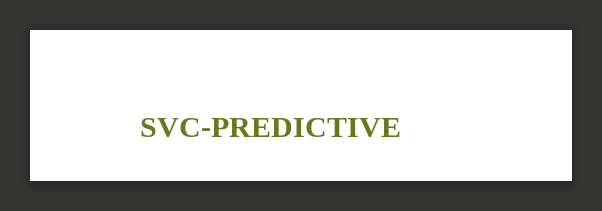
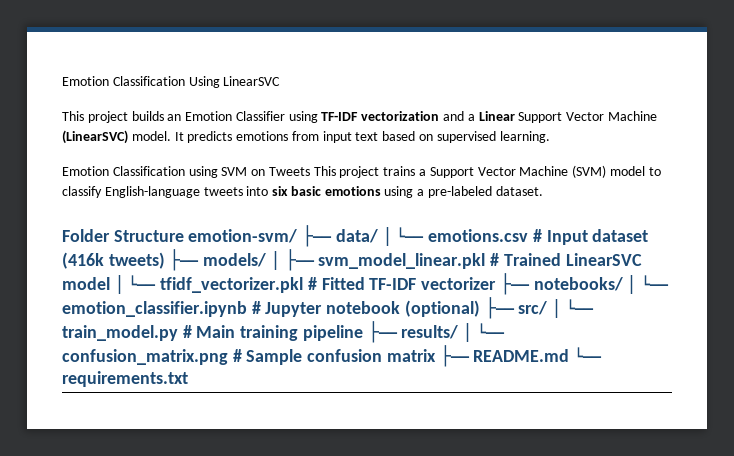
- SVC-PREDICTIVE
+ Emotion Classification Using LinearSVC
+ This project builds an Emotion Classifier using TF-IDF vectorization and a Linear Support Vector Machine (LinearSVC) model. It predicts emotions from input text based on supervised learning.
+ Emotion Classification using SVM on Tweets This project trains a Support Vector Machine (SVM) model to classify English-language tweets into six basic emotions using a pre-labeled dataset.
+ Folder Structure emotion-svm/ ├── data/ │ └── emotions.csv # Input dataset (416k tweets) ├── models/ │ ├── svm_model_linear.pkl # Trained LinearSVC model │ └── tfidf_vectorizer.pkl # Fitted TF-IDF vectorizer ├── notebooks/ │ └── emotion_classifier.ipynb # Jupyter notebook (optional) ├── src/ │ └── train_model.py # Main training pipeline ├── results/ │ └── confusion_matrix.png # Sample confusion matrix ├── README.md └── requirements.txt

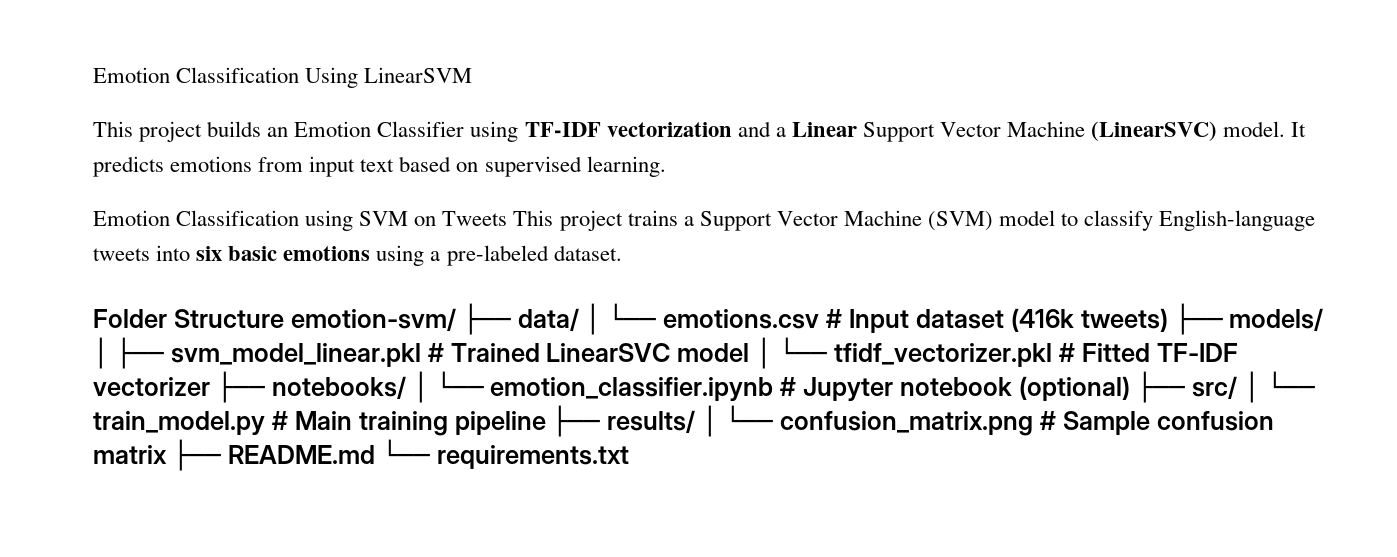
- Emotion Classification Using LinearSVC
+ Emotion Classification Using LinearSVM

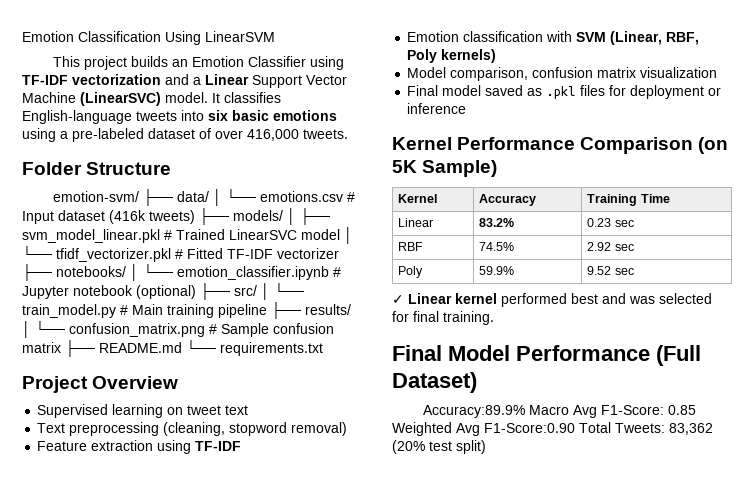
- It predicts emotions from input text based on supervised learning.
- Emotion Classification using SVM on Tweets This project trains a Support Vector Machine (SVM) model to classify English-language tweets into six basic emotions using a pre-labeled dataset.
+ It classifies English-language tweets into six basic emotions using a pre-labeled dataset of over 416,000 tweets.
- Folder Structure emotion-svm/ ├── data/ │ └── emotions.csv # Input dataset (416k tweets) ├── models/ │ ├── svm_model_linear.pkl # Trained LinearSVC model │ └── tfidf_vectorizer.pkl # Fitted TF-IDF vectorizer ├── notebooks/ │ └── emotion_classifier.ipynb # Jupyter notebook (optional) ├── src/ │ └── train_model.py # Main training pipeline ├── results/ │ └── confusion_matrix.png # Sample confusion matrix ├── README.md └── requirements.txt
+ Folder Structure
+ emotion-svm/ ├── data/ │ └── emotions.csv # Input dataset (416k tweets) ├── models/ │ ├── svm_model_linear.pkl # Trained LinearSVC model │ └── tfidf_vectorizer.pkl # Fitted TF-IDF vectorizer ├── notebooks/ │ └── emotion_classifier.ipynb # Jupyter notebook (optional) ├── src/ │ └── train_model.py # Main training pipeline ├── results/ │ └── confusion_matrix.png # Sample confusion matrix ├── README.md └── requirements.txt
+ Project Overview
+ Supervised learning on tweet text
+ Text preprocessing (cleaning, stopword removal)
+ Feature extraction using TF-IDF
+ Emotion classification with SVM (Linear, RBF, Poly kernels)
+ Model comparison, confusion matrix visualization
+ Final model saved as .pkl files for deployment or inference
+ Kernel Performance Comparison (on 5K Sample)
+ Kernel | Accuracy | Training Time
+ Linear | 83.2% | 0.23 sec
+ RBF | 74.5% | 2.92 sec
+ Poly | 59.9% | 9.52 sec
+ ✓ Linear kernel performed best and was selected for final training.
+ Final Model Performance (Full Dataset)
+ Accuracy:89.9% Macro Avg F1-Score: 0.85 Weighted Avg F1-Score:0.90 Total Tweets: 83,362 (20% test split)

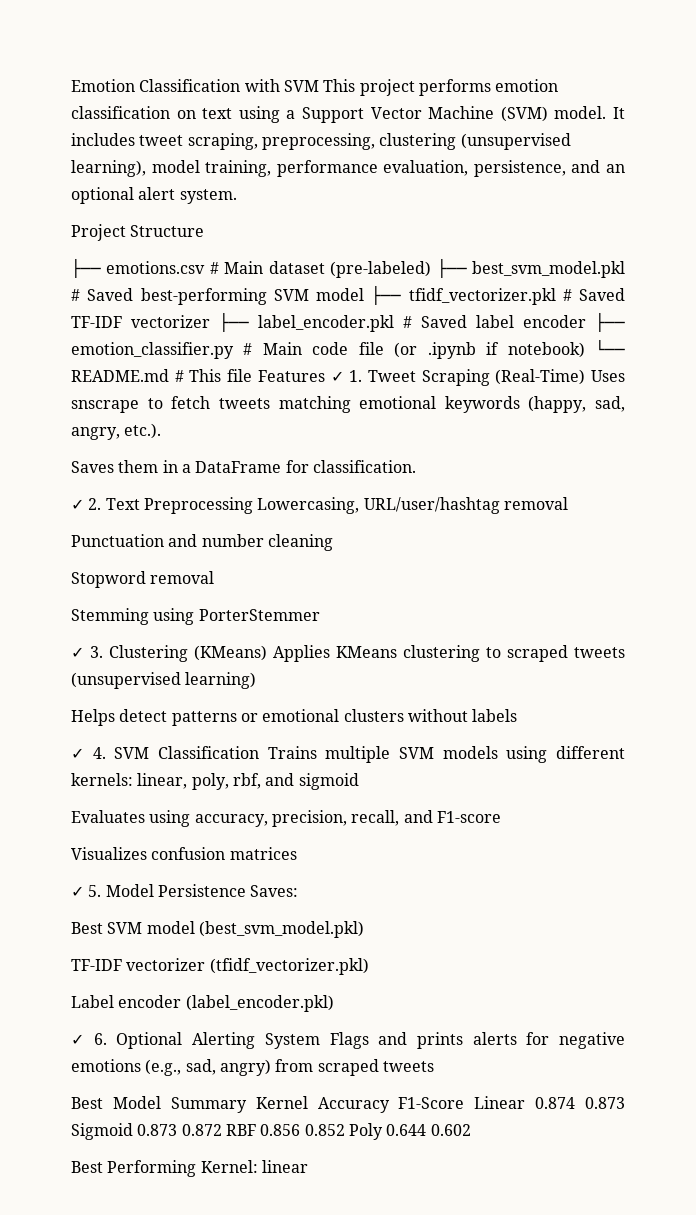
- Emotion Classification Using LinearSVM
- This project builds an Emotion Classifier using TF-IDF vectorization and a Linear Support Vector Machine (LinearSVC) model.
+ Emotion Classification with SVM This project performs emotion classification on text using a Support Vector Machine (SVM) model.
- It classifies English-language tweets into six basic emotions using a pre-labeled dataset of over 416,000 tweets.
- Folder Structure
- emotion-svm/ ├── data/ │ └── emotions.csv # Input dataset (416k tweets) ├── models/ │ ├── svm_model_linear.pkl # Trained LinearSVC model │ └── tfidf_vectorizer.pkl # Fitted TF-IDF vectorizer ├── notebooks/ │ └── emotion_classifier.ipynb # Jupyter notebook (optional) ├── src/ │ └── train_model.py # Main training pipeline ├── results/ │ └── confusion_matrix.png # Sample confusion matrix ├── README.md └── requirements.txt
- Project Overview
- Supervised learning on tweet text
- Text preprocessing (cleaning, stopword removal)
- Feature extraction using TF-IDF
- Emotion classification with SVM (Linear, RBF, Poly kernels)
- Model comparison, confusion matrix visualization
- Final model saved as .pkl files for deployment or inference
- Kernel Performance Comparison (on 5K Sample)
- Kernel | Accuracy | Training Time
- Linear | 83.2% | 0.23 sec
- RBF | 74.5% | 2.92 sec
- Poly | 59.9% | 9.52 sec
- ✓ Linear kernel performed best and was selected for final training.
- Final Model Performance (Full Dataset)
- Accuracy:89.9% Macro Avg F1-Score: 0.85 Weighted Avg F1-Score:0.90 Total Tweets: 83,362 (20% test split)
+ It includes tweet scraping, preprocessing, clustering (unsupervised learning), model training, performance evaluation, persistence, and an optional alert system.
+ Project Structure
+ ├── emotions.csv # Main dataset (pre-labeled) ├── best_svm_model.pkl # Saved best-performing SVM model ├── tfidf_vectorizer.pkl # Saved TF-IDF vectorizer ├── label_encoder.pkl # Saved label encoder ├── emotion_classifier.py # Main code file (or .ipynb if notebook) └── README.md # This file Features ✓ 1. Tweet Scraping (Real-Time) Uses snscrape to fetch tweets matching emotional keywords (happy, sad, angry, etc.).
+ Saves them in a DataFrame for classification.
+ ✓ 2. Text Preprocessing Lowercasing, URL/user/hashtag removal
+ Punctuation and number cleaning
+ Stopword removal
+ Stemming using PorterStemmer
+ ✓ 3. Clustering (KMeans) Applies KMeans clustering to scraped tweets (unsupervised learning)
+ Helps detect patterns or emotional clusters without labels
+ ✓ 4. SVM Classification Trains multiple SVM models using different kernels: linear, poly, rbf, and sigmoid
+ Evaluates using accuracy, precision, recall, and F1-score
+ Visualizes confusion matrices
+ ✓ 5. Model Persistence Saves:
+ Best SVM model (best_svm_model.pkl)
+ TF-IDF vectorizer (tfidf_vectorizer.pkl)
+ Label encoder (label_encoder.pkl)
+ ✓ 6. Optional Alerting System Flags and prints alerts for negative emotions (e.g., sad, angry) from scraped tweets
+ Best Model Summary Kernel Accuracy F1-Score Linear 0.874 0.873 Sigmoid 0.873 0.872 RBF 0.856 0.852 Poly 0.644 0.602
+ Best Performing Kernel: linear

